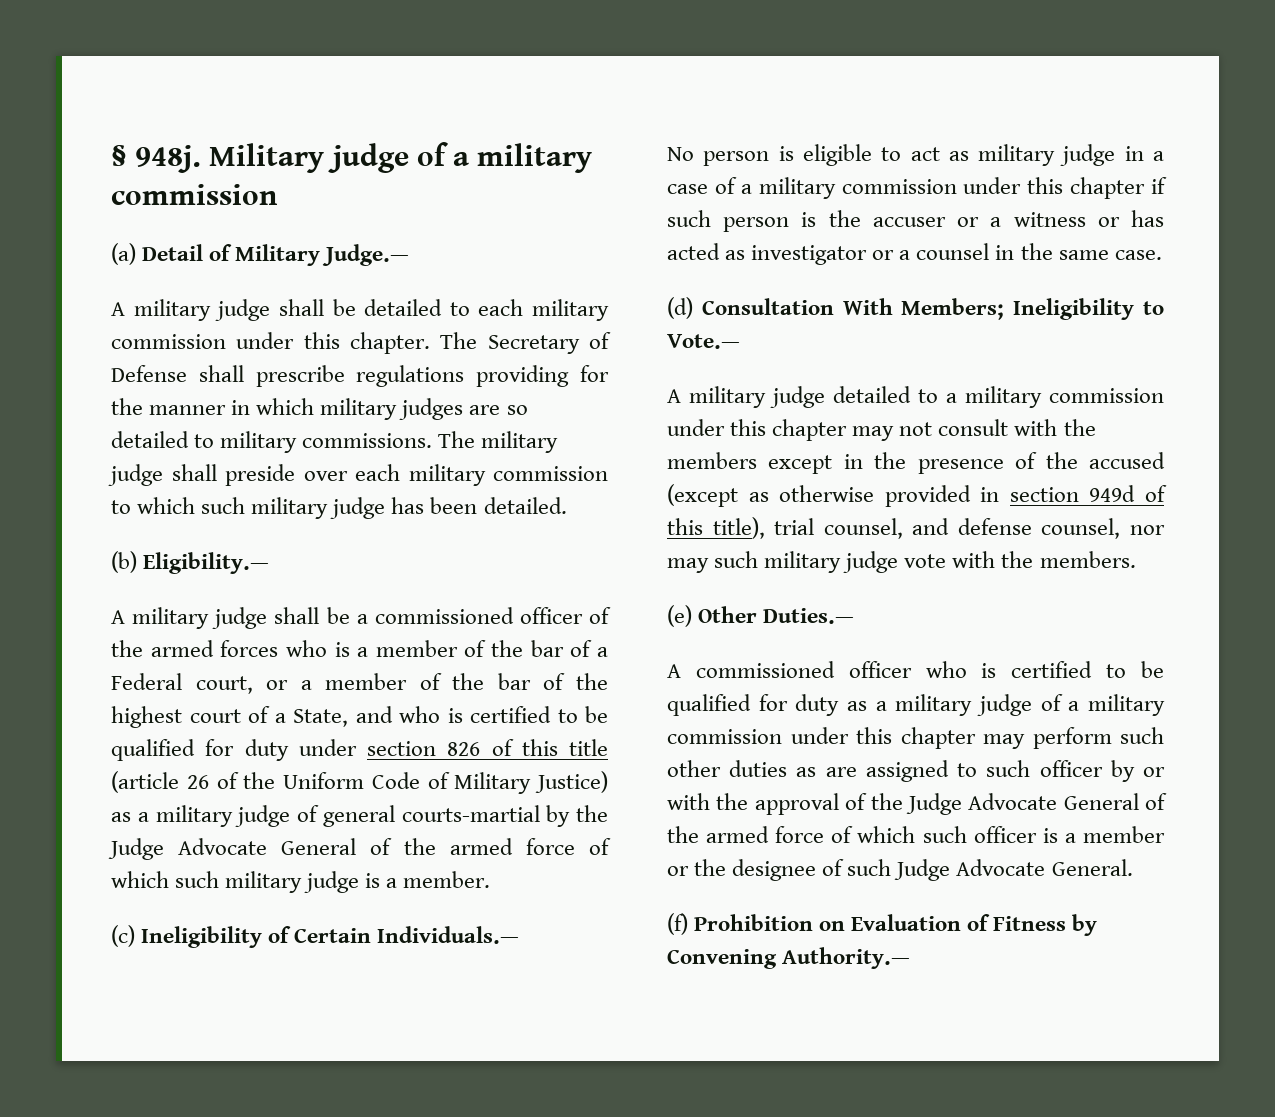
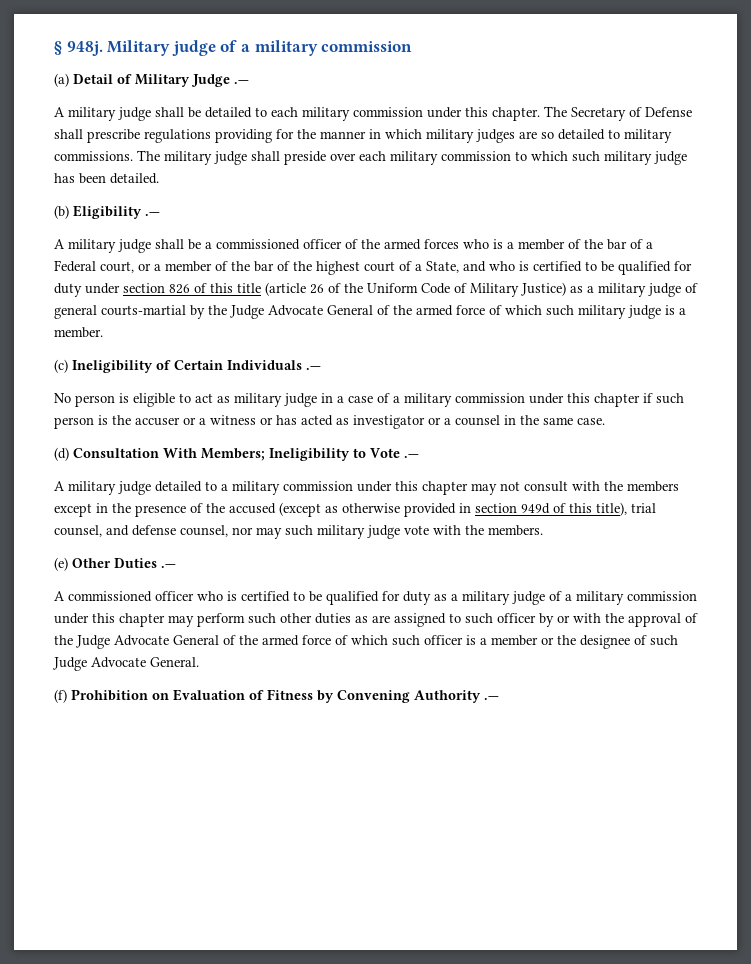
- (a) Detail of Military Judge.—
+ (a) Detail of Military Judge .—
- (b) Eligibility.—
+ (b) Eligibility .—
- (c) Ineligibility of Certain Individuals.—
+ (c) Ineligibility of Certain Individuals .—
- (d) Consultation With Members; Ineligibility to Vote.—
+ (d) Consultation With Members; Ineligibility to Vote .—
- (e) Other Duties.—
+ (e) Other Duties .—
- (f) Prohibition on Evaluation of Fitness by Convening Authority.—
+ (f) Prohibition on Evaluation of Fitness by Convening Authority .—

